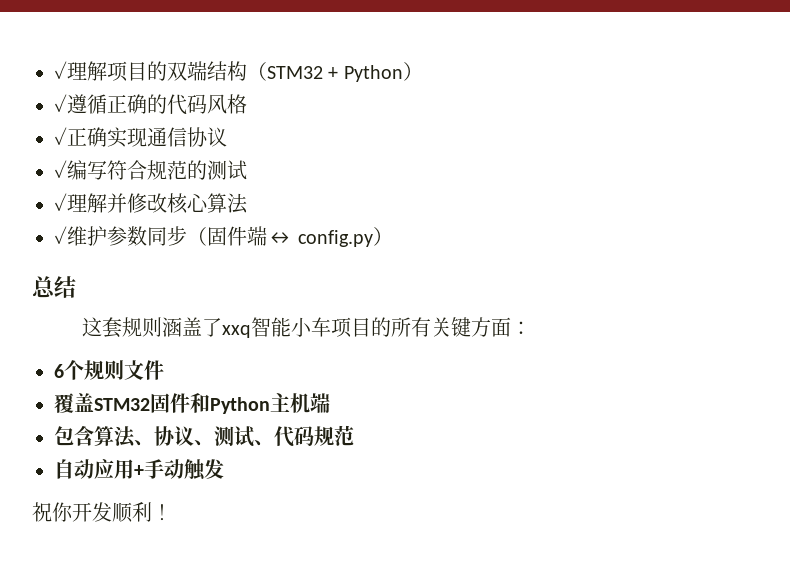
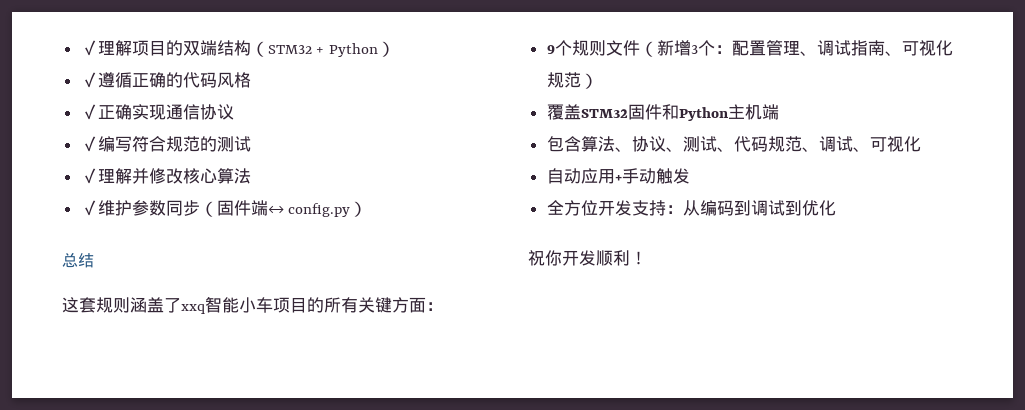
- 6个规则文件
+ 9个规则文件（新增3个：配置管理、调试指南、可视化规范）
- 包含算法、协议、测试、代码规范
+ 包含算法、协议、测试、代码规范、调试、可视化
+ 全方位开发支持：从编码到调试到优化

